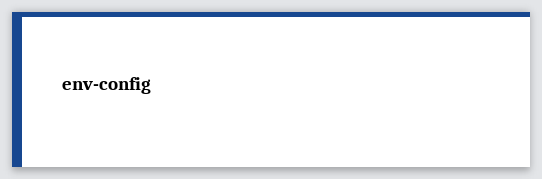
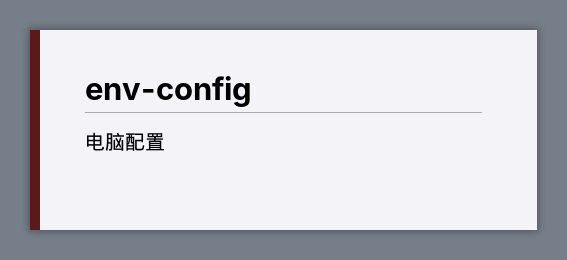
+ 电脑配置

